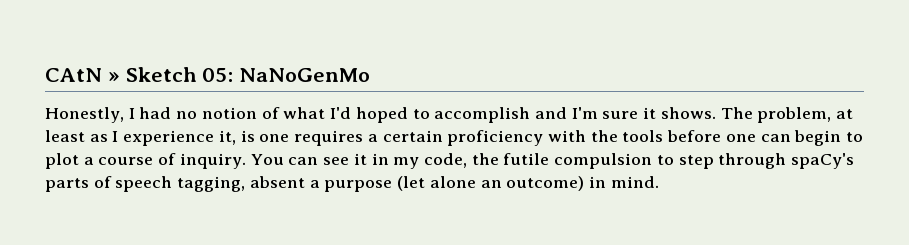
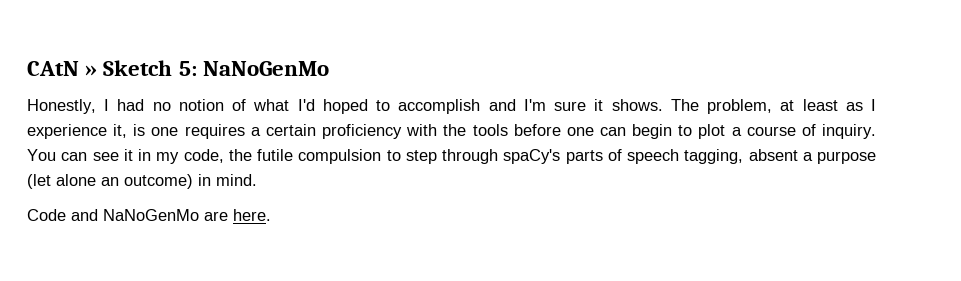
- CAtN » Sketch 05: NaNoGenMo
+ CAtN » Sketch 5: NaNoGenMo
+ Code and NaNoGenMo are here.

